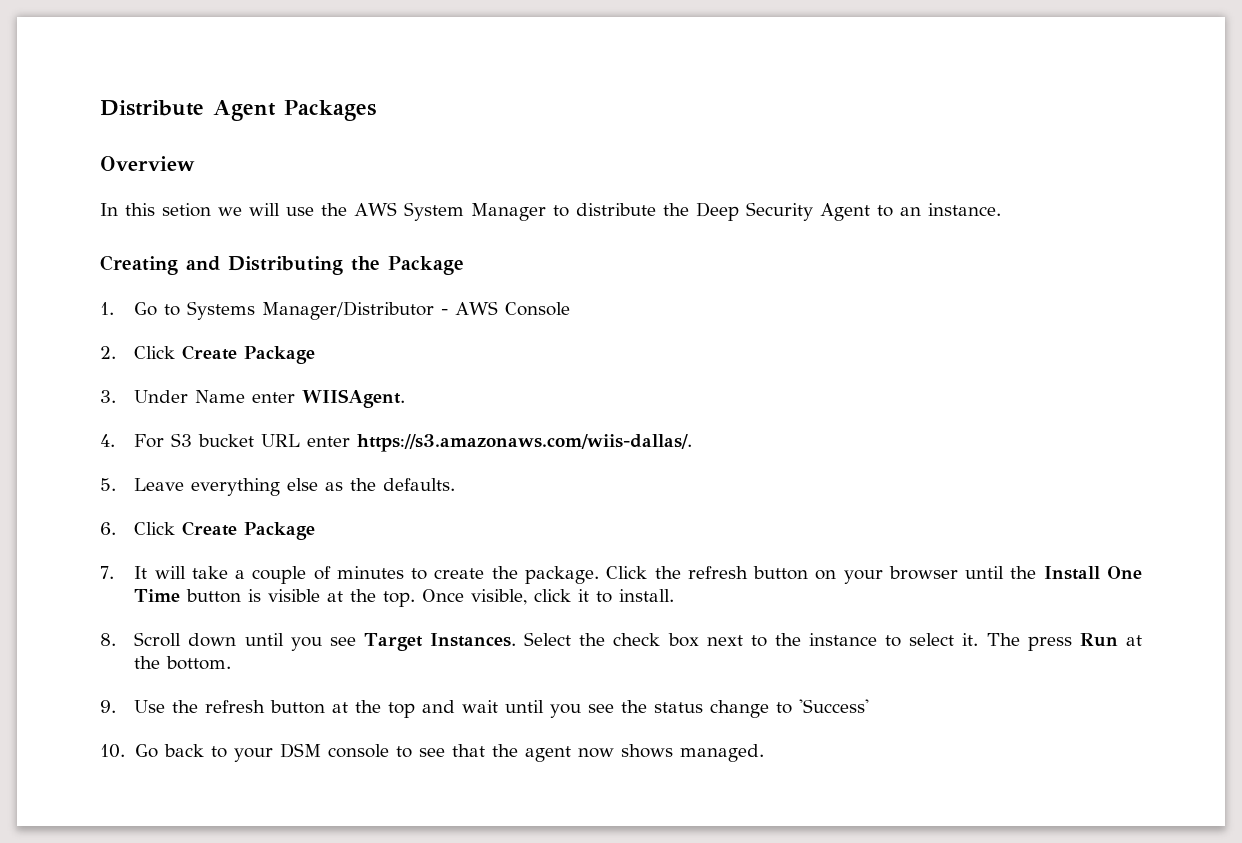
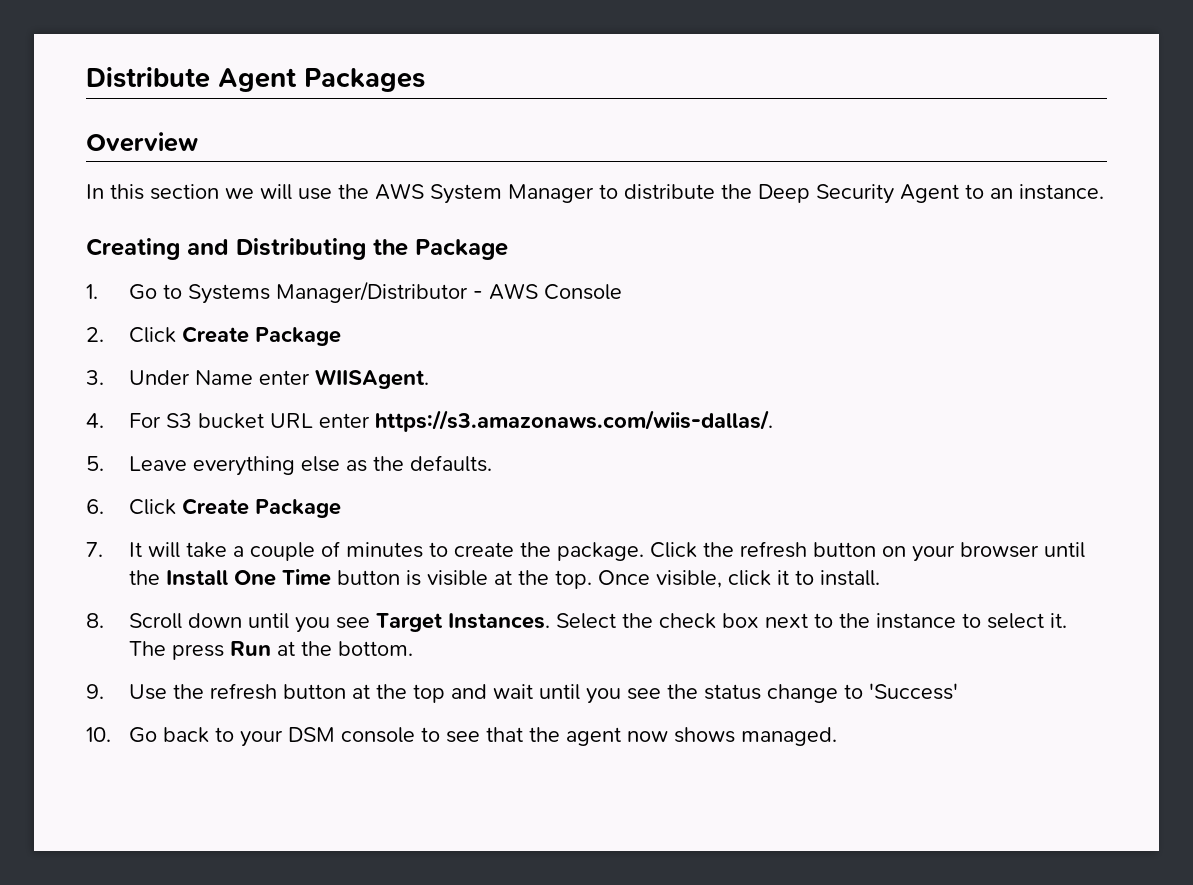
- In this setion we will use the AWS System Manager to distribute the Deep Security Agent to an instance.
+ In this section we will use the AWS System Manager to distribute the Deep Security Agent to an instance.

